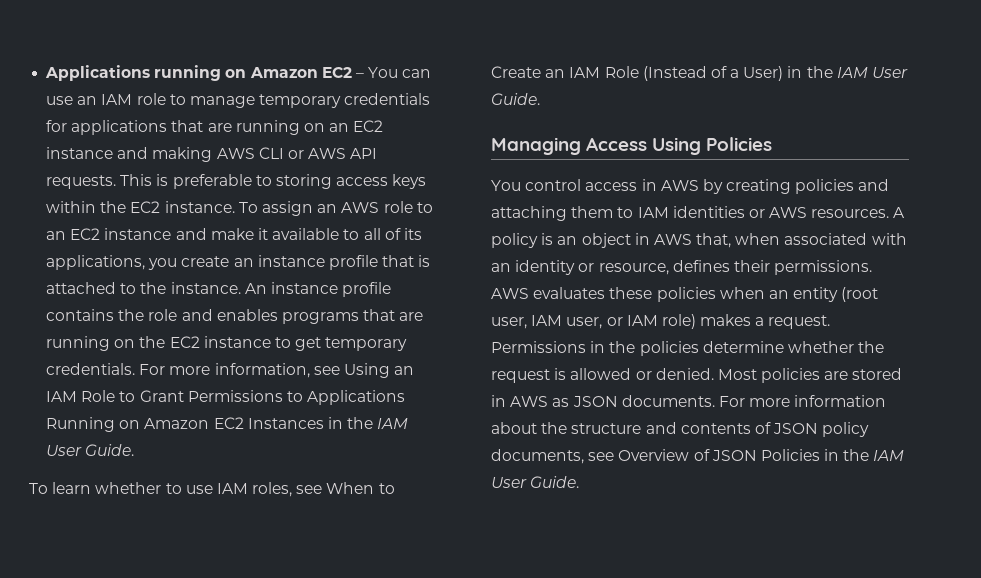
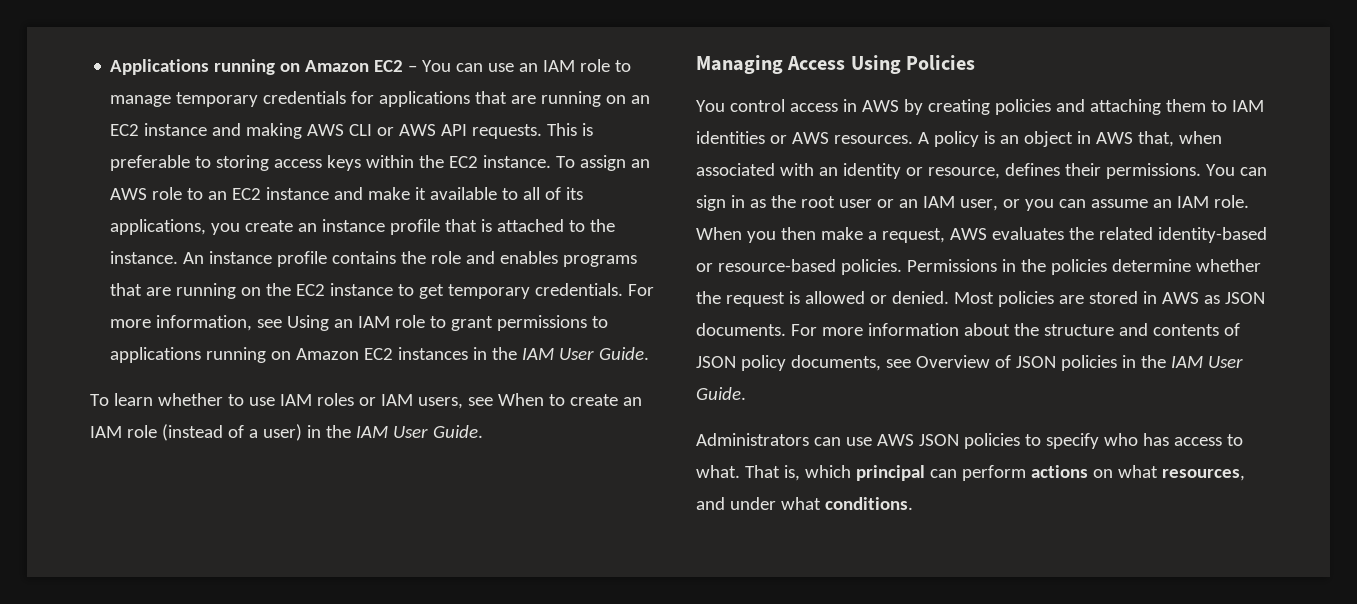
- For more information, see Using an IAM Role to Grant Permissions to Applications Running on Amazon EC2 Instances in the IAM User Guide.
+ For more information, see Using an IAM role to grant permissions to applications running on Amazon EC2 instances in the IAM User Guide.
- To learn whether to use IAM roles, see When to Create an IAM Role (Instead of a User) in the IAM User Guide.
+ To learn whether to use IAM roles or IAM users, see When to create an IAM role (instead of a user) in the IAM User Guide.
- AWS evaluates these policies when an entity (root user, IAM user, or IAM role) makes a request.
+ You can sign in as the root user or an IAM user, or you can assume an IAM role. When you then make a request, AWS evaluates the related identity-based or resource-based policies.
- For more information about the structure and contents of JSON policy documents, see Overview of JSON Policies in the IAM User Guide.
+ For more information about the structure and contents of JSON policy documents, see Overview of JSON policies in the IAM User Guide.
+ Administrators can use AWS JSON policies to specify who has access to what. That is, which principal can perform actions on what resources, and under what conditions.

